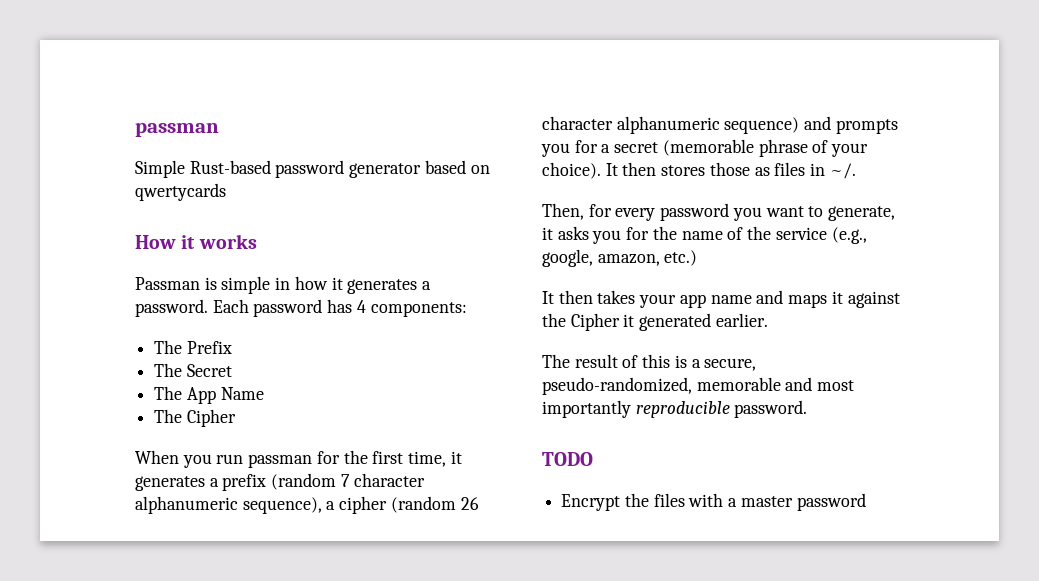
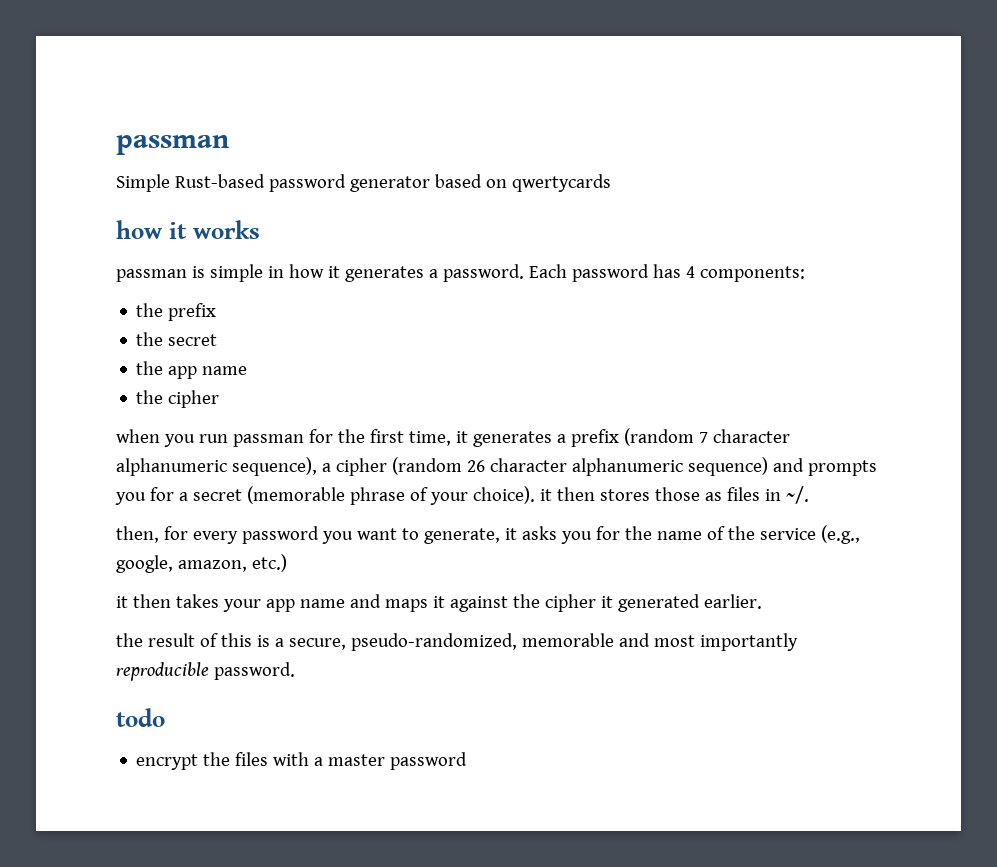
- How it works
+ how it works
- Passman is simple in how it generates a password.
+ passman is simple in how it generates a password.
- The Prefix
- The Secret
- The App Name
- The Cipher
- When you run passman for the first time, it generates a prefix (random 7 character alphanumeric sequence), a cipher (random 26 character alphanumeric sequence) and prompts you for a secret (memorable phrase of your choice). It then stores those as files in ~/.
+ the prefix
+ the secret
+ the app name
+ the cipher
+ when you run passman for the first time, it generates a prefix (random 7 character alphanumeric sequence), a cipher (random 26 character alphanumeric sequence) and prompts you for a secret (memorable phrase of your choice). it then stores those as files in ~/.
- Then, for every password you want to generate, it asks you for the name of the service (e.g., google, amazon, etc.)
+ then, for every password you want to generate, it asks you for the name of the service (e.g., google, amazon, etc.)
- It then takes your app name and maps it against the Cipher it generated earlier.
+ it then takes your app name and maps it against the cipher it generated earlier.
- The result of this is a secure, pseudo-randomized, memorable and most importantly reproducible password.
+ the result of this is a secure, pseudo-randomized, memorable and most importantly reproducible password.
- TODO
- Encrypt the files with a master password
+ todo
+ encrypt the files with a master password

